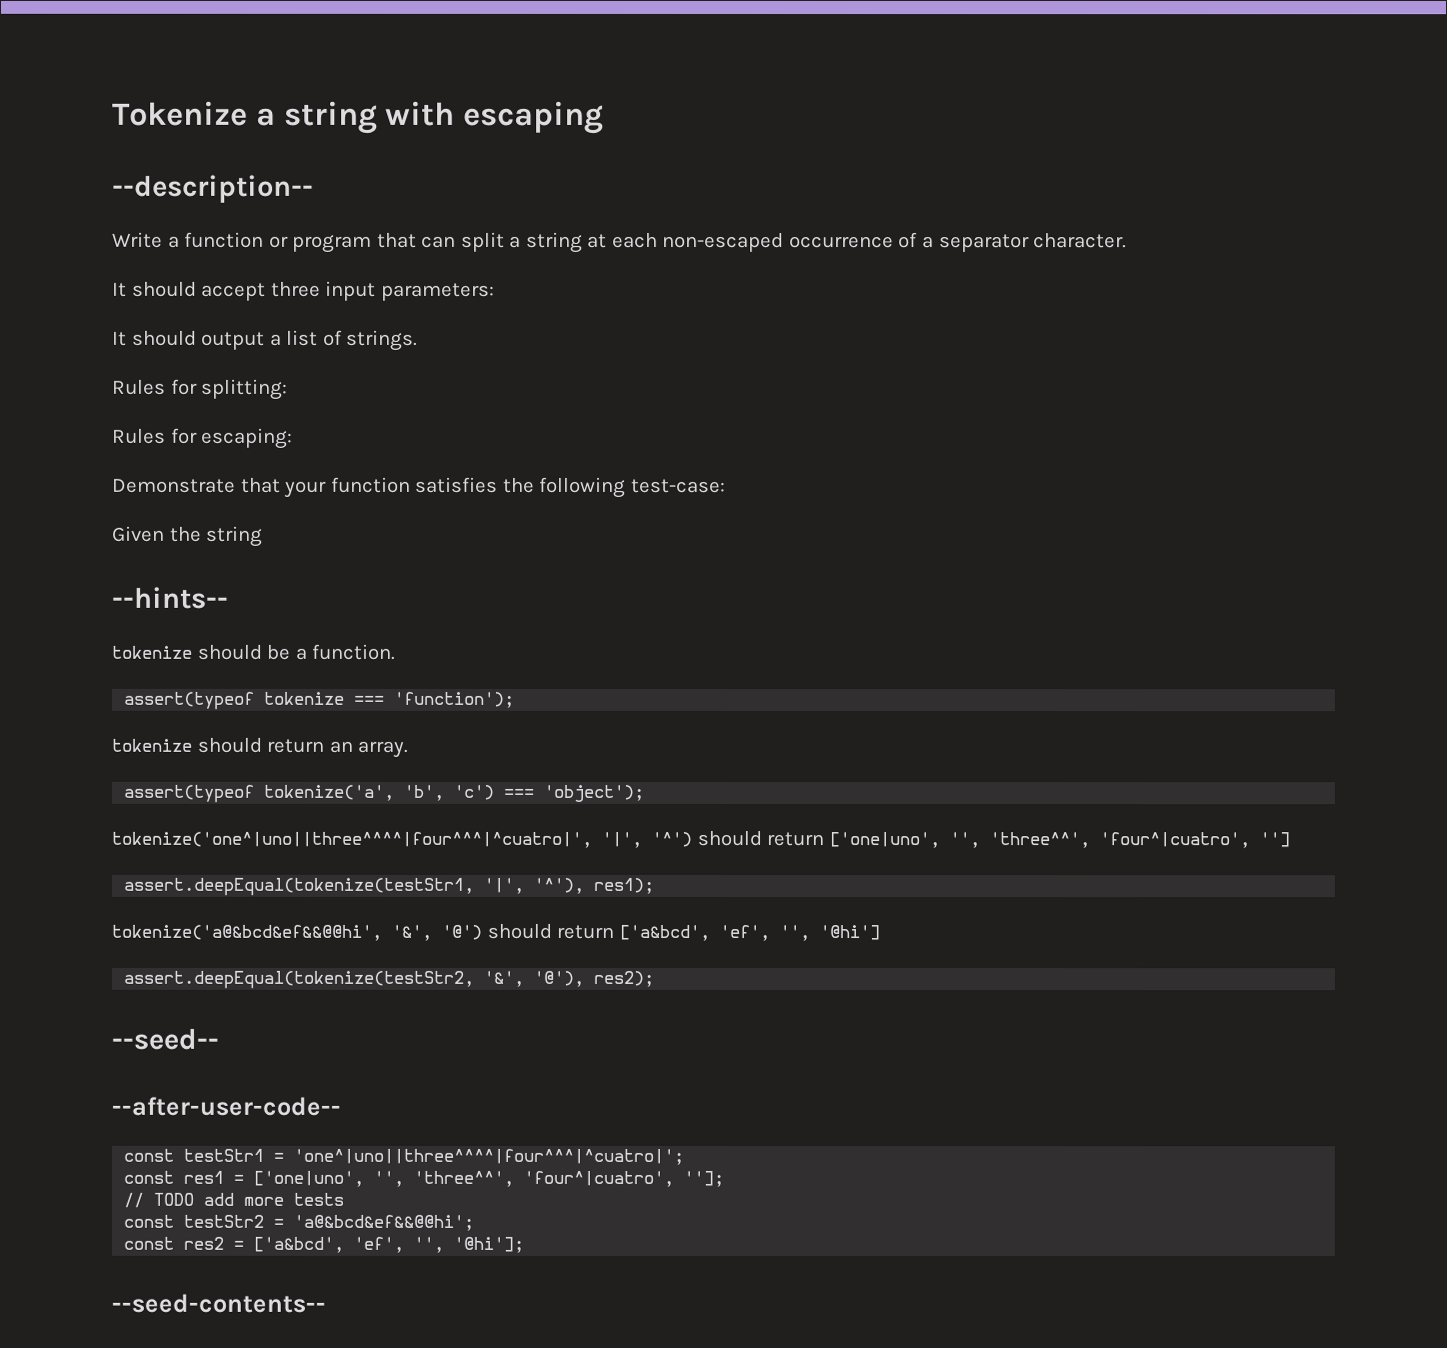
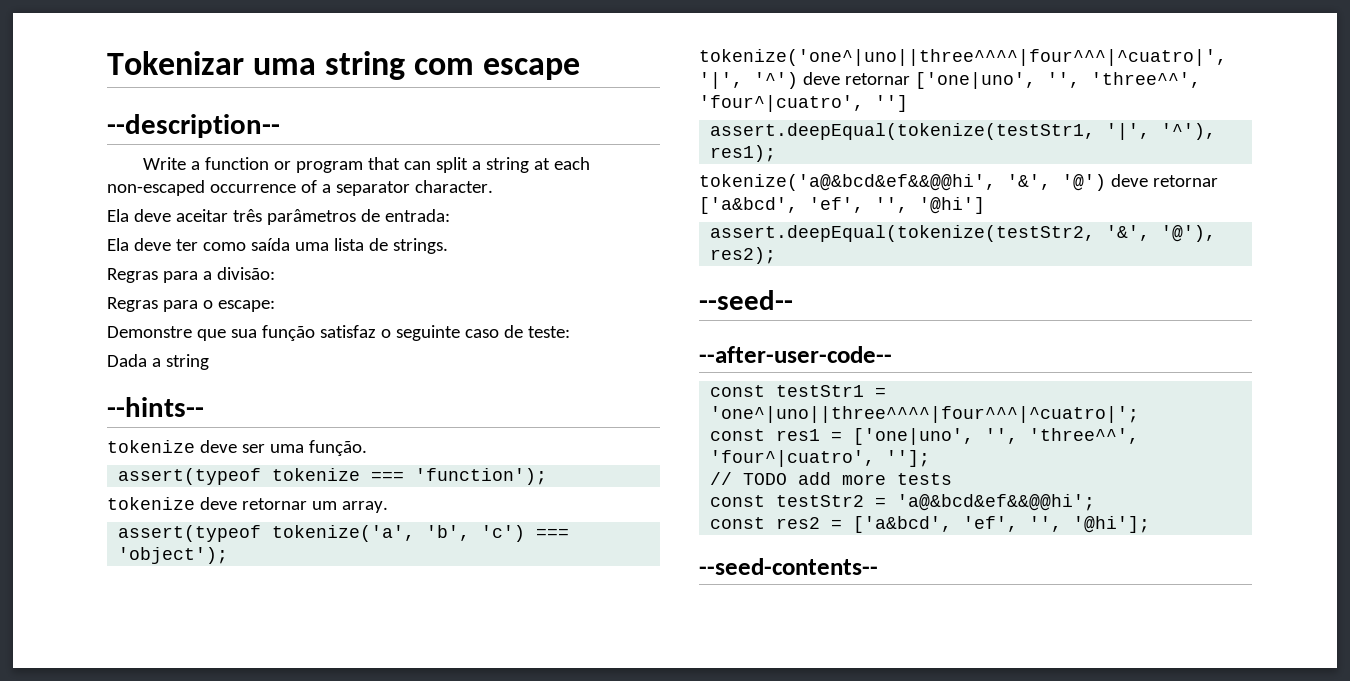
- Tokenize a string with escaping
+ Tokenizar uma string com escape
- It should accept three input parameters:
- It should output a list of strings.
- Rules for splitting:
- Rules for escaping:
- Demonstrate that your function satisfies the following test-case:
- Given the string
+ Ela deve aceitar três parâmetros de entrada:
+ Ela deve ter como saída uma lista de strings.
+ Regras para a divisão:
+ Regras para o escape:
+ Demonstre que sua função satisfaz o seguinte caso de teste:
+ Dada a string
- tokenize should be a function.
+ tokenize deve ser uma função.
- tokenize should return an array.
+ tokenize deve retornar um array.
- tokenize('one^|uno||three^^^^|four^^^|^cuatro|', '|', '^') should return ['one|uno', '', 'three^^', 'four^|cuatro', '']
+ tokenize('one^|uno||three^^^^|four^^^|^cuatro|', '|', '^') deve retornar ['one|uno', '', 'three^^', 'four^|cuatro', '']
- tokenize('a@&bcd&ef&&@@hi', '&', '@') should return ['a&bcd', 'ef', '', '@hi']
+ tokenize('a@&bcd&ef&&@@hi', '&', '@') deve retornar ['a&bcd', 'ef', '', '@hi']

